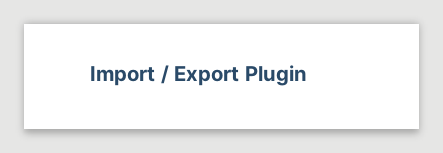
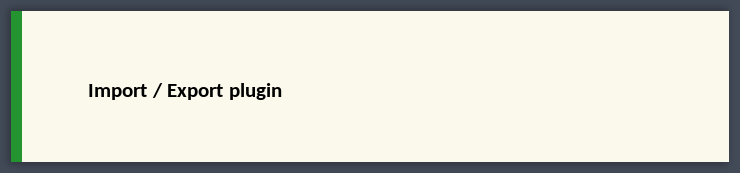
- Import / Export Plugin
+ Import / Export plugin

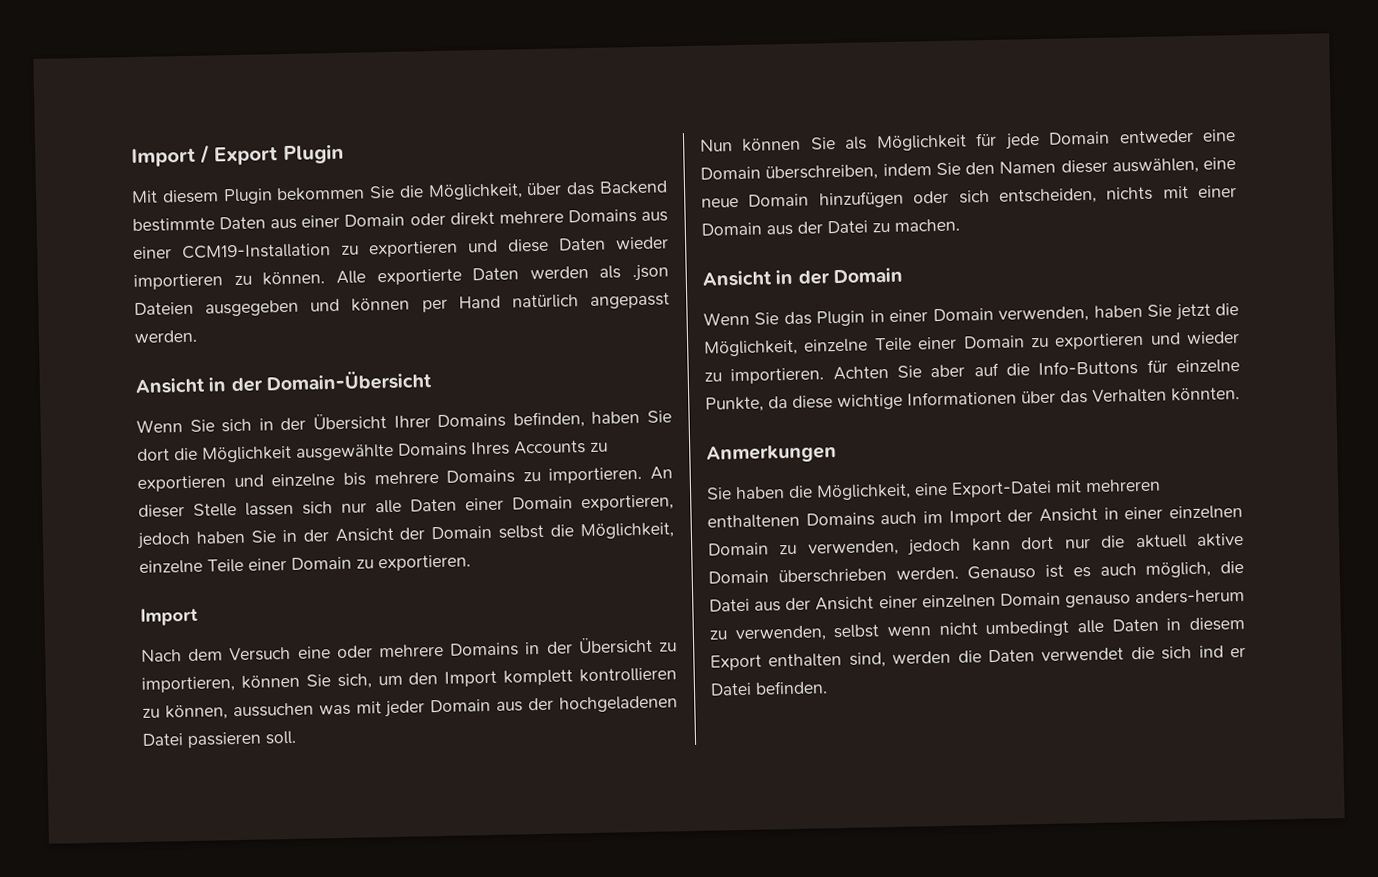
- Import / Export plugin
+ Import / Export Plugin
+ Mit diesem Plugin bekommen Sie die Möglichkeit, über das Backend bestimmte Daten aus einer Domain oder direkt mehrere Domains aus einer CCM19-Installation zu exportieren und diese Daten wieder importieren zu können. Alle exportierte Daten werden als .json Dateien ausgegeben und können per Hand natürlich angepasst werden.
+ Ansicht in der Domain-Übersicht
+ Wenn Sie sich in der Übersicht Ihrer Domains befinden, haben Sie dort die Möglichkeit ausgewählte Domains Ihres Accounts zu exportieren und einzelne bis mehrere Domains zu importieren. An dieser Stelle lassen sich nur alle Daten einer Domain exportieren, jedoch haben Sie in der Ansicht der Domain selbst die Möglichkeit, einzelne Teile einer Domain zu exportieren.
+ Import
+ Nach dem Versuch eine oder mehrere Domains in der Übersicht zu importieren, können Sie sich, um den Import komplett kontrollieren zu können, aussuchen was mit jeder Domain aus der hochgeladenen Datei passieren soll.
+ Nun können Sie als Möglichkeit für jede Domain entweder eine Domain überschreiben, indem Sie den Namen dieser auswählen, eine neue Domain hinzufügen oder sich entscheiden, nichts mit einer Domain aus der Datei zu machen.
+ Ansicht in der Domain
+ Wenn Sie das Plugin in einer Domain verwenden, haben Sie jetzt die Möglichkeit, einzelne Teile einer Domain zu exportieren und wieder zu importieren. Achten Sie aber auf die Info-Buttons für einzelne Punkte, da diese wichtige Informationen über das Verhalten könnten.
+ Anmerkungen
+ Sie haben die Möglichkeit, eine Export-Datei mit mehreren enthaltenen Domains auch im Import der Ansicht in einer einzelnen Domain zu verwenden, jedoch kann dort nur die aktuell aktive Domain überschrieben werden. Genauso ist es auch möglich, die Datei aus der Ansicht einer einzelnen Domain genauso anders-herum zu verwenden, selbst wenn nicht umbedingt alle Daten in diesem Export enthalten sind, werden die Daten verwendet die sich ind er Datei befinden.

